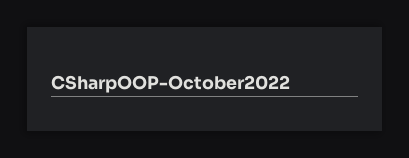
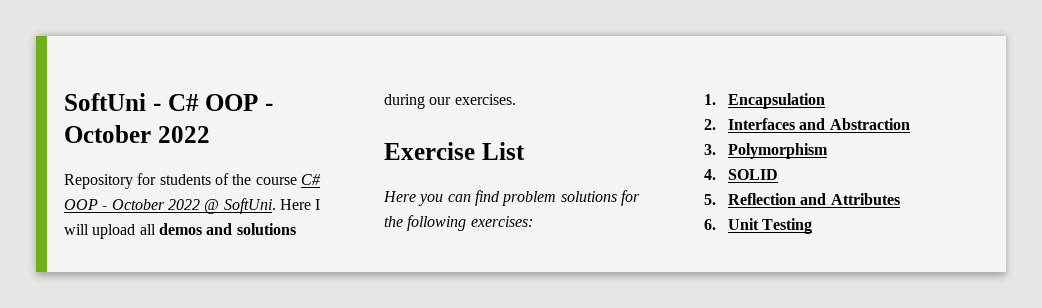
- CSharpOOP-October2022
+ SoftUni - C# OOP - October 2022
+ Repository for students of the course C# OOP - October 2022 @ SoftUni. Here I will upload all demos and solutions during our exercises.
+ Exercise List
+ Here you can find problem solutions for the following exercises:
+ 1. Encapsulation
+ 2. Interfaces and Abstraction
+ 3. Polymorphism
+ 4. SOLID
+ 5. Reflection and Attributes
+ 6. Unit Testing

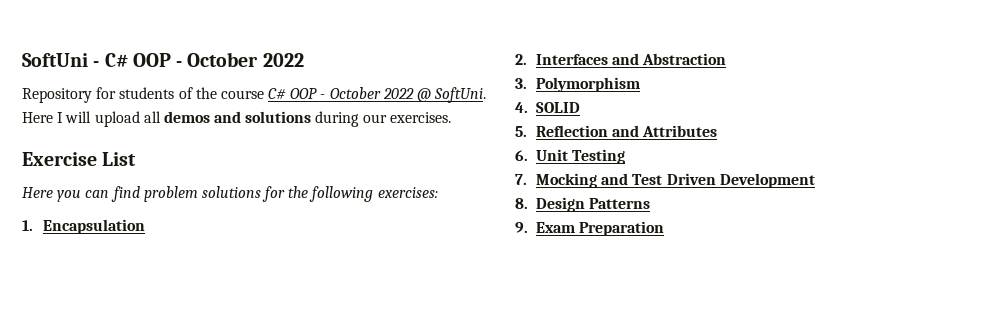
+ 7. Mocking and Test Driven Development
+ 8. Design Patterns
+ 9. Exam Preparation

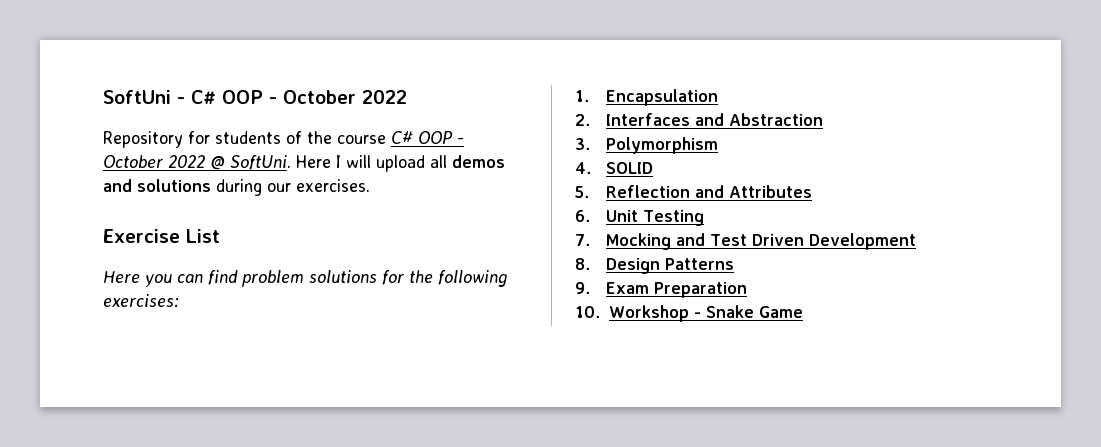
+ 10. Workshop - Snake Game

